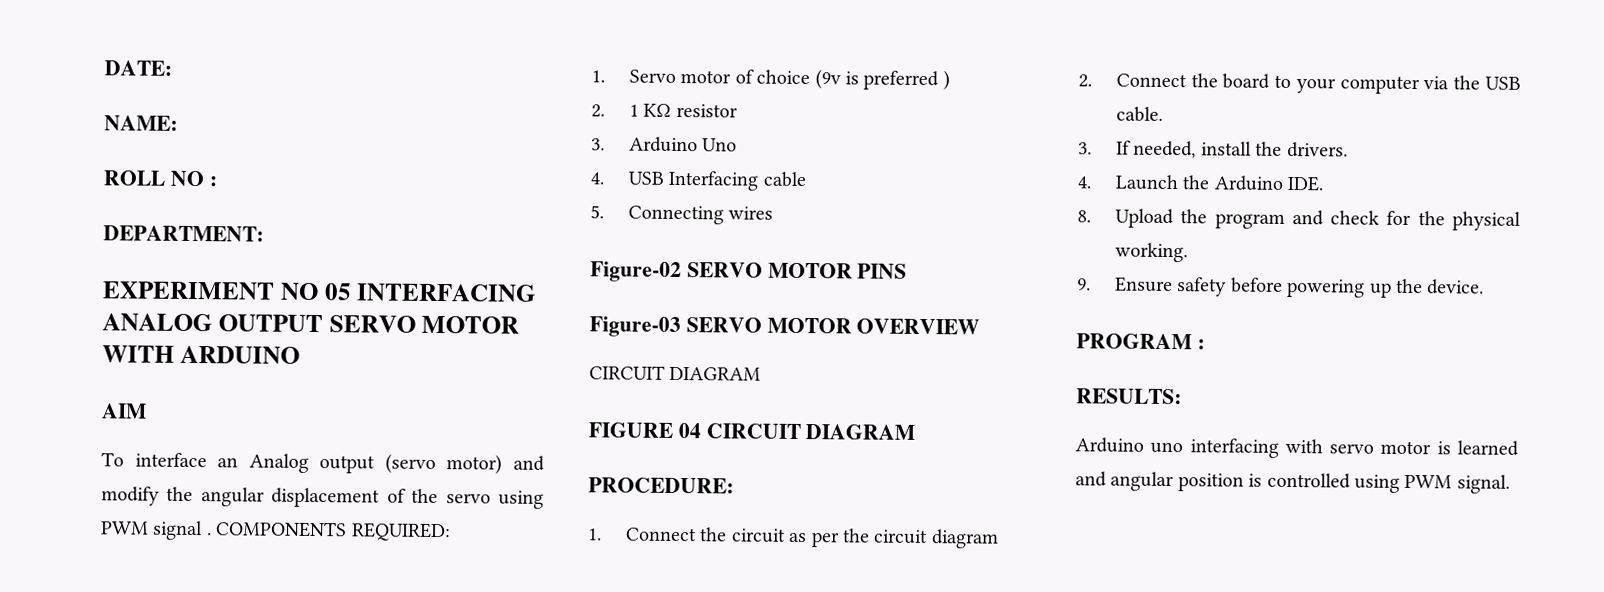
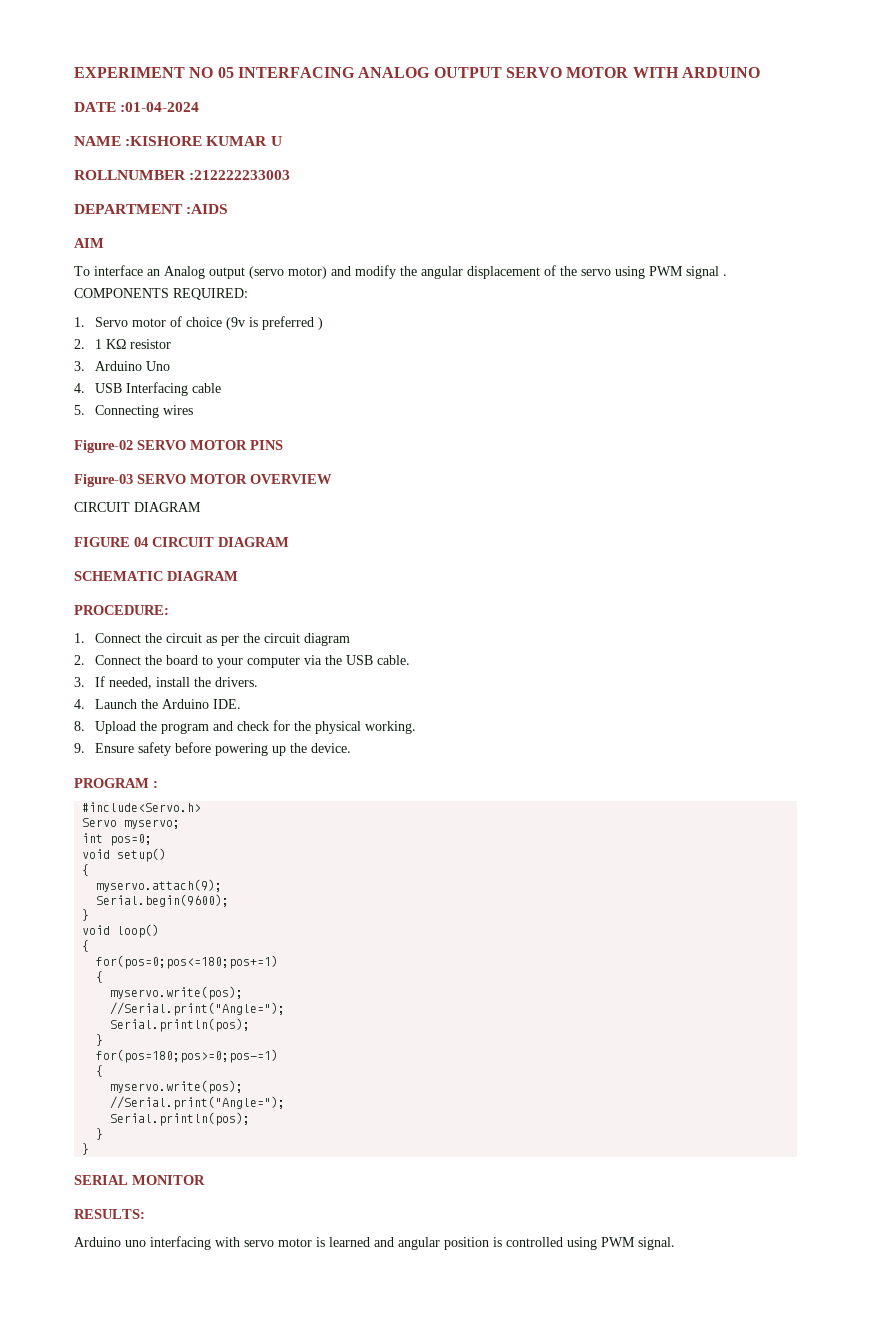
- DATE:
- NAME:
- ROLL NO :
- DEPARTMENT:
+ DATE :01-04-2024
+ NAME :KISHORE KUMAR U
+ ROLLNUMBER :212222233003
+ DEPARTMENT :AIDS
+ SCHEMATIC DIAGRAM
+ #include<Servo.h>
+ Servo myservo;
+ int pos=0;
+ void setup()
+ {
+ myservo.attach(9);
+ Serial.begin(9600);
+ }
+ void loop()
+ {
+ for(pos=0;pos<=180;pos+=1)
+ {
+ myservo.write(pos);
+ //Serial.print("Angle=");
+ Serial.println(pos);
+ }
+ for(pos=180;pos>=0;pos-=1)
+ {
+ myservo.write(pos);
+ //Serial.print("Angle=");
+ Serial.println(pos);
+ }
+ }
+ SERIAL MONITOR

